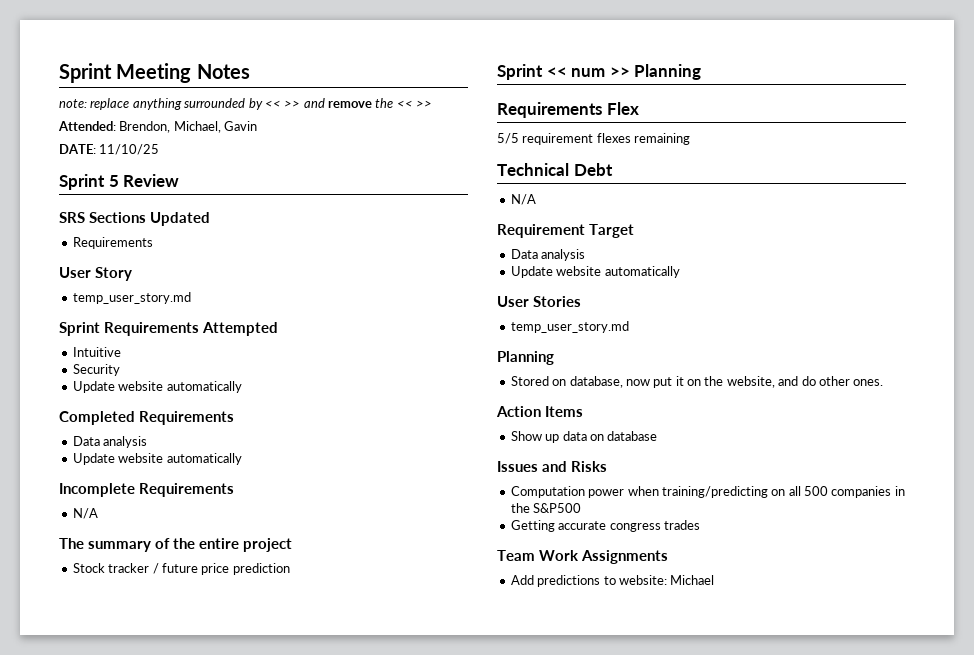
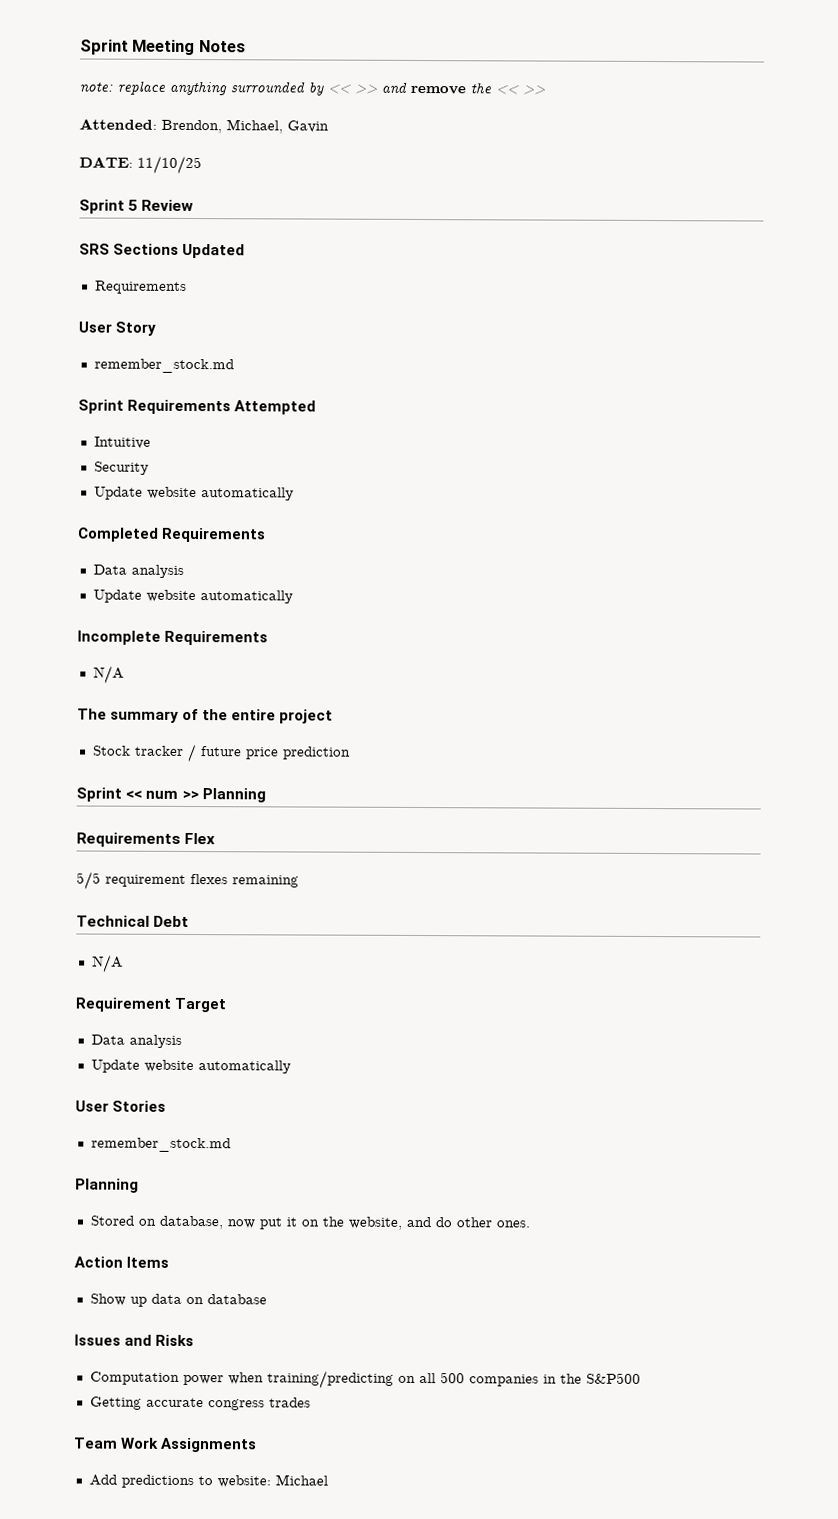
  User Story
- temp_user_story.md
+ remember_stock.md
  User Stories
- temp_user_story.md
+ remember_stock.md

